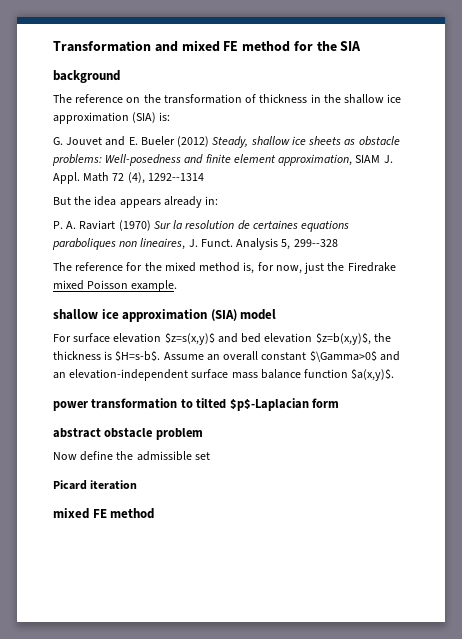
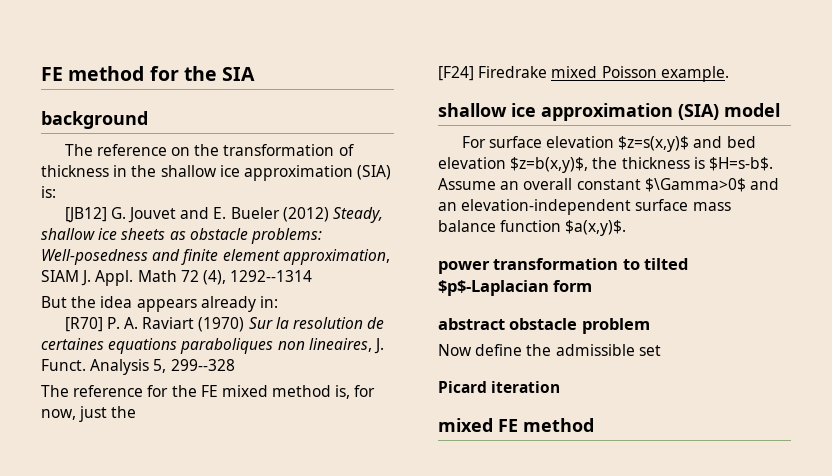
- Transformation and mixed FE method for the SIA
+ FE method for the SIA
- G. Jouvet and E. Bueler (2012) Steady, shallow ice sheets as obstacle problems: Well-posedness and finite element approximation, SIAM J. Appl.
+ [JB12] G. Jouvet and E. Bueler (2012) Steady, shallow ice sheets as obstacle problems: Well-posedness and finite element approximation, SIAM J. Appl.
- P. A. Raviart (1970) Sur la resolution de certaines equations paraboliques non lineaires, J. Funct.
+ [R70] P. A. Raviart (1970) Sur la resolution de certaines equations paraboliques non lineaires, J. Funct.
- The reference for the mixed method is, for now, just the Firedrake mixed Poisson example.
+ The reference for the FE mixed method is, for now, just the
+ [F24] Firedrake mixed Poisson example.

